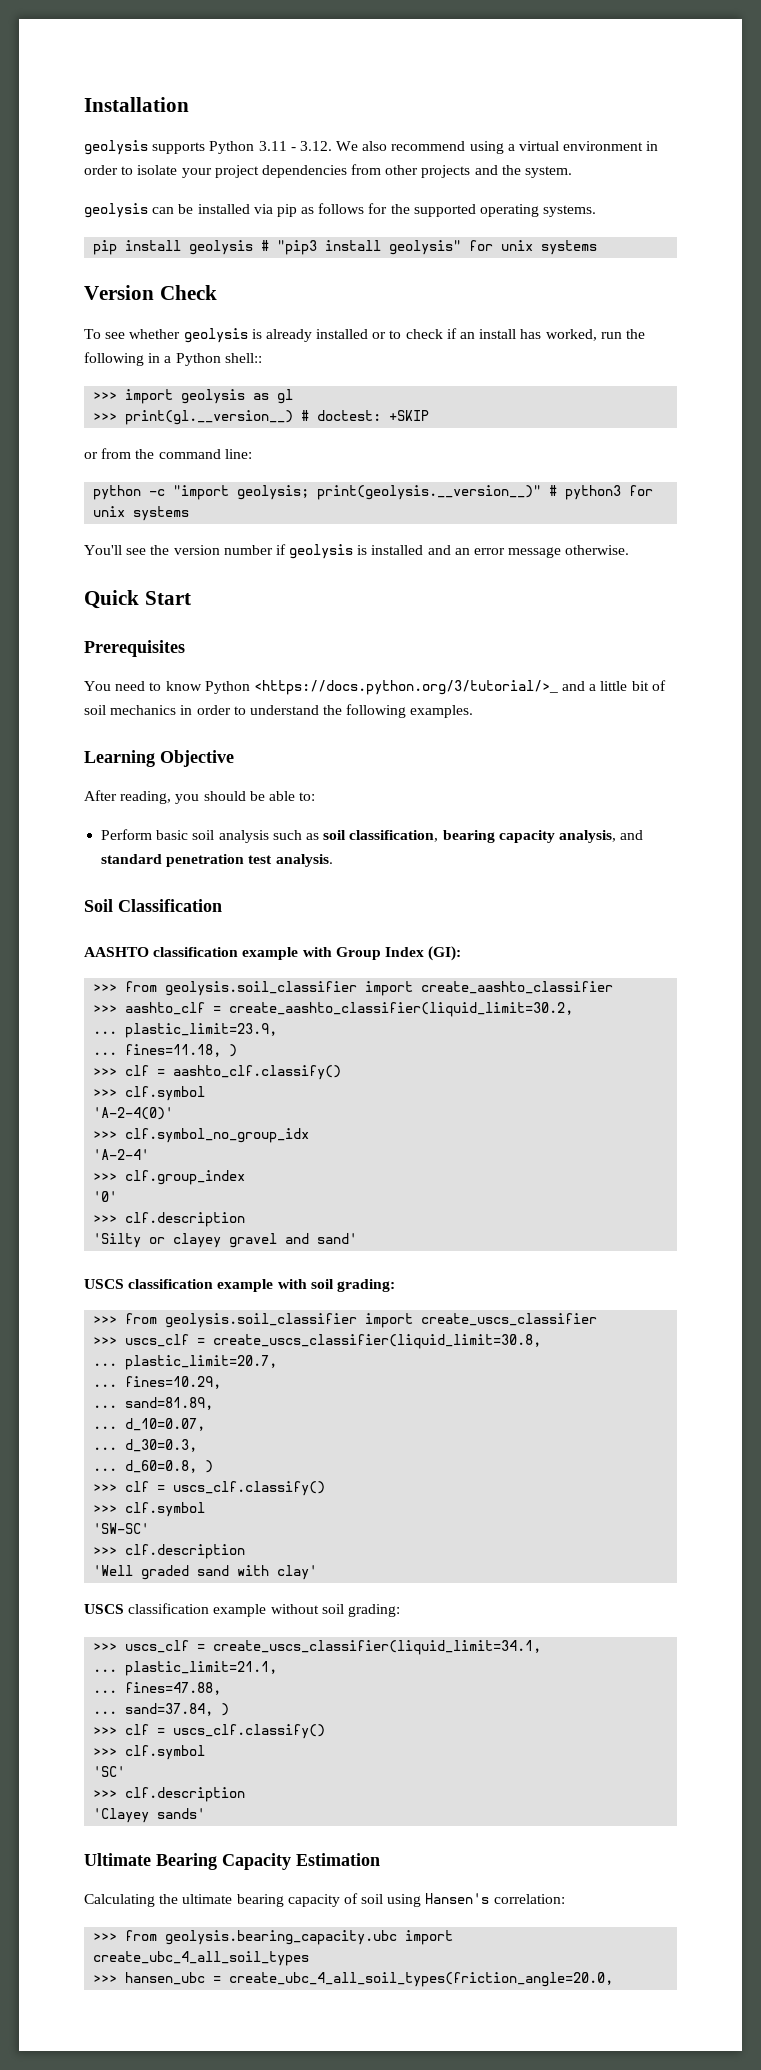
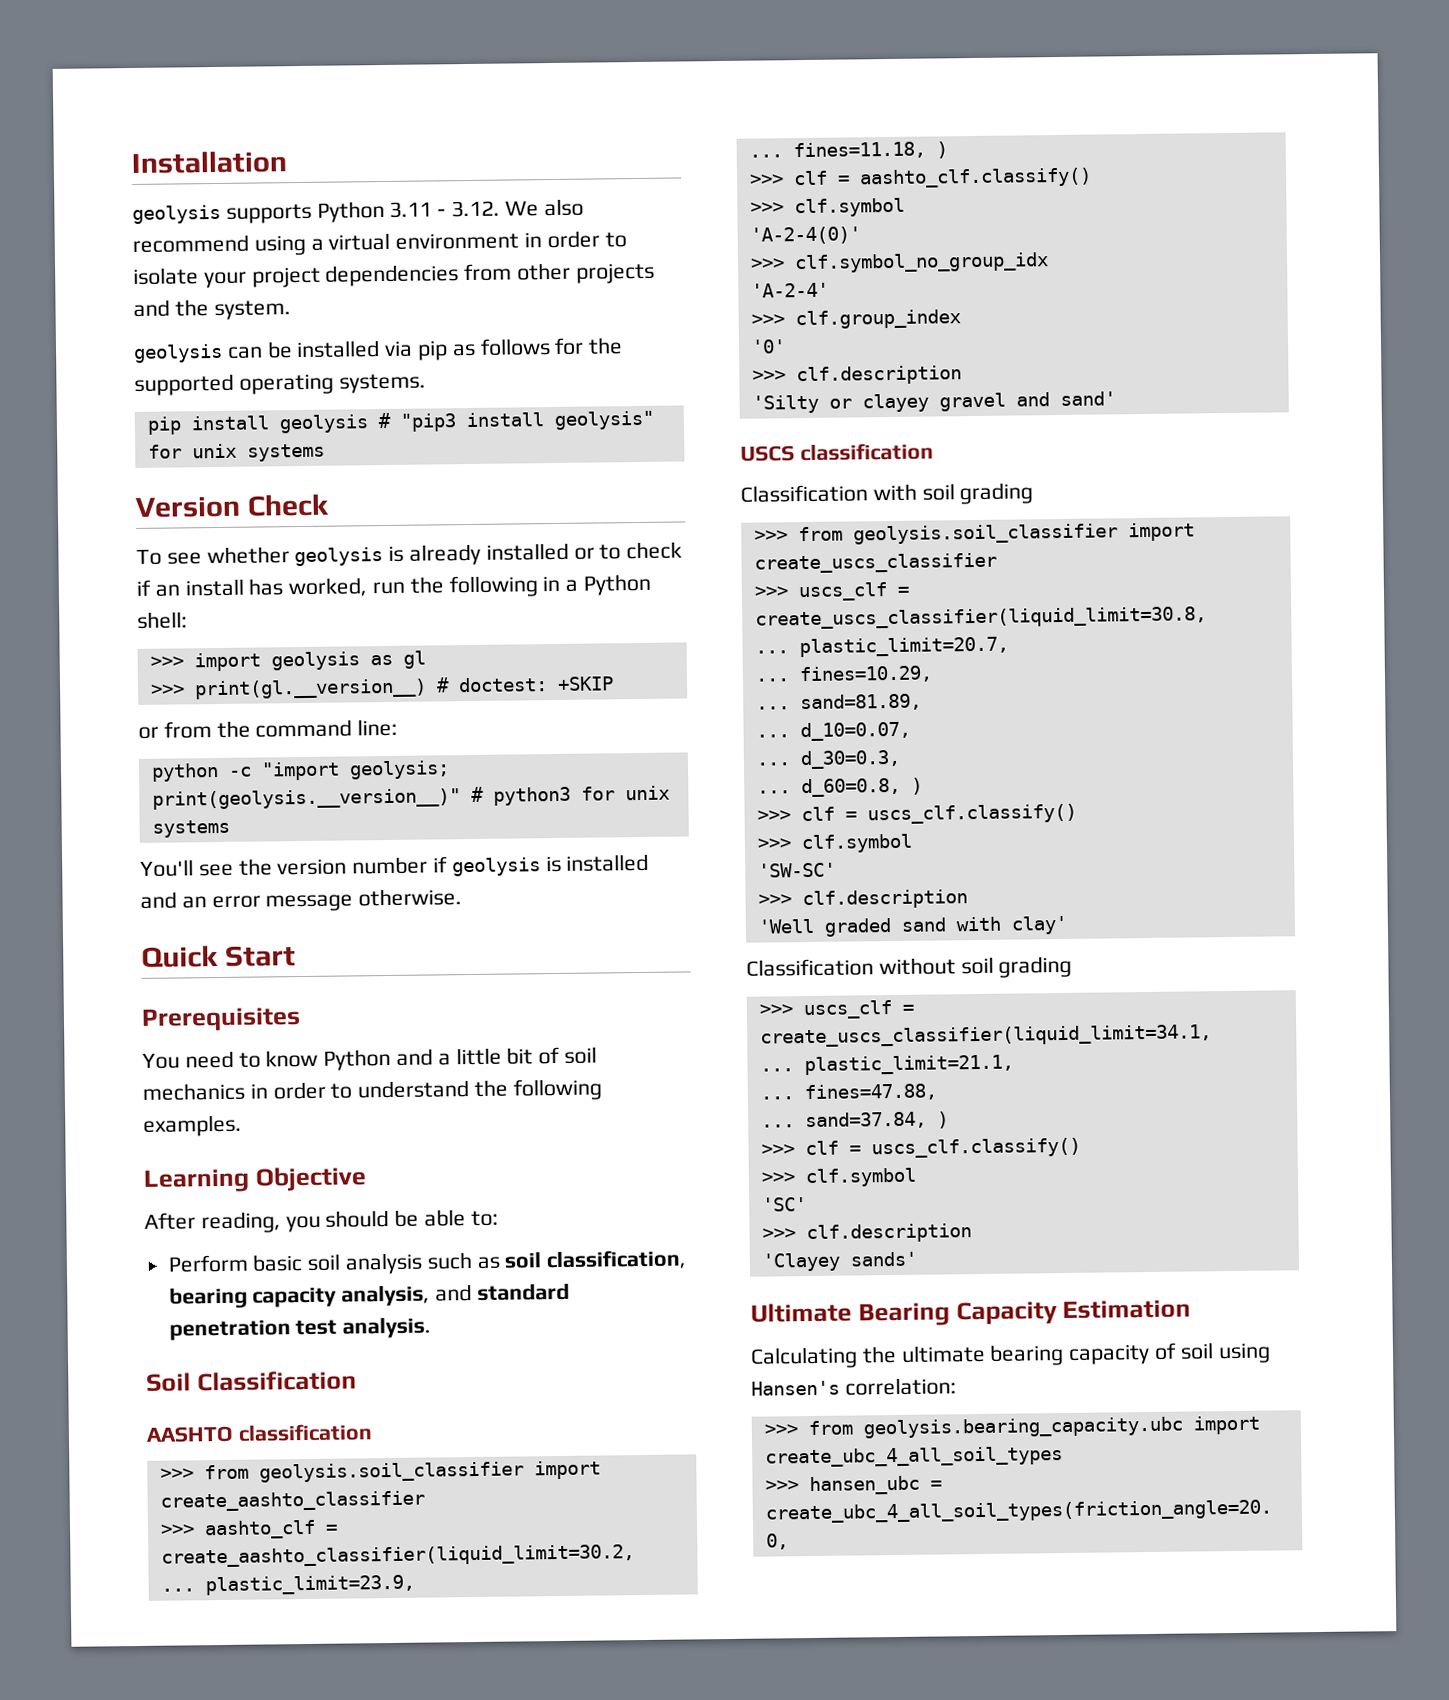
- To see whether geolysis is already installed or to check if an install has worked, run the following in a Python shell::
+ To see whether geolysis is already installed or to check if an install has worked, run the following in a Python shell:
- You need to know Python <https://docs.python.org/3/tutorial/>_ and a little bit of soil mechanics in order to understand the following examples.
+ You need to know Python and a little bit of soil mechanics in order to understand the following examples.
- AASHTO classification example with Group Index (GI):
+ AASHTO classification
- USCS classification example with soil grading:
+ USCS classification
+ Classification with soil grading
- USCS classification example without soil grading:
+ Classification without soil grading

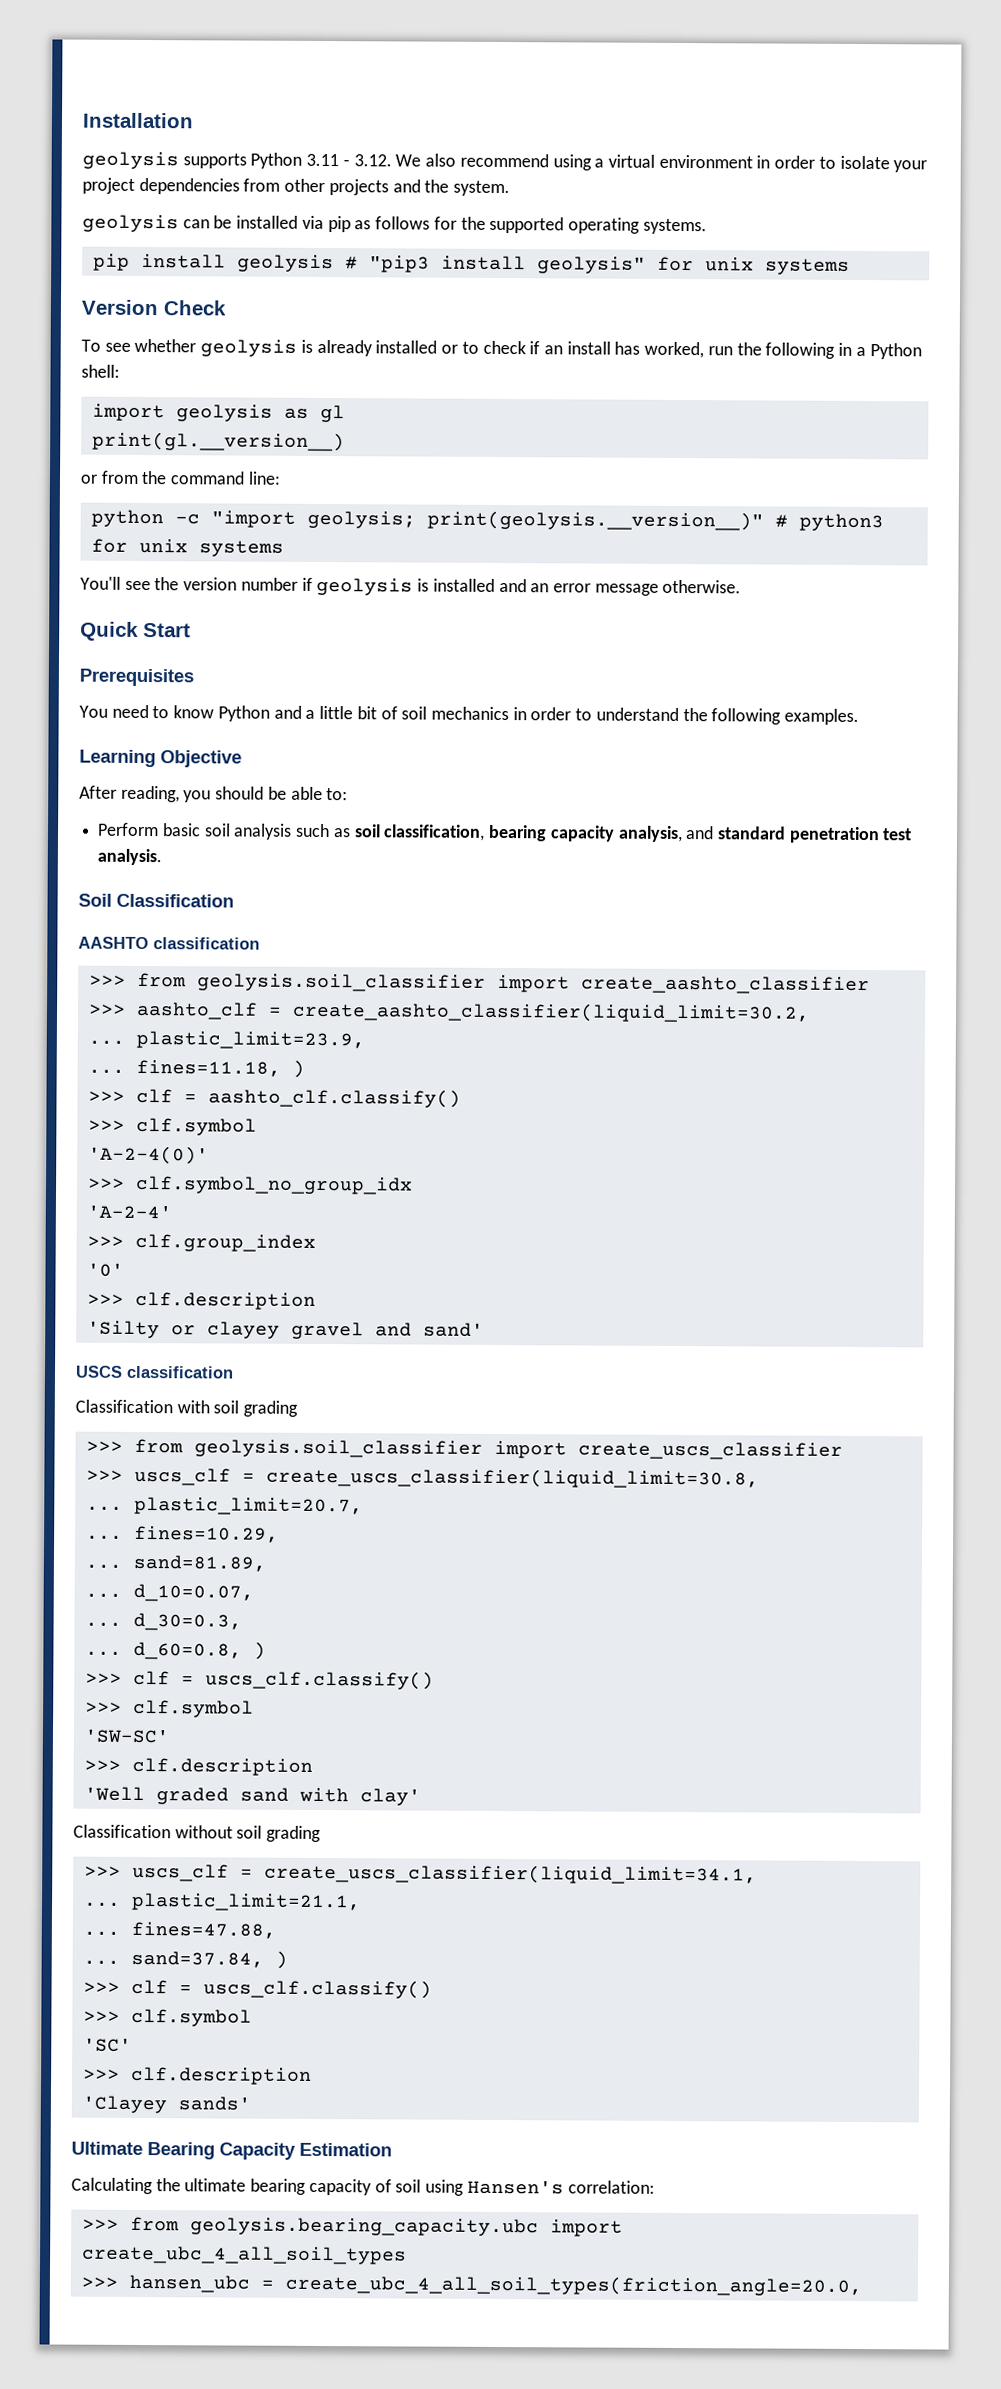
- >>> import geolysis as gl
+ import geolysis as gl
- >>> print(gl.__version__) # doctest: +SKIP
+ print(gl.__version__)

